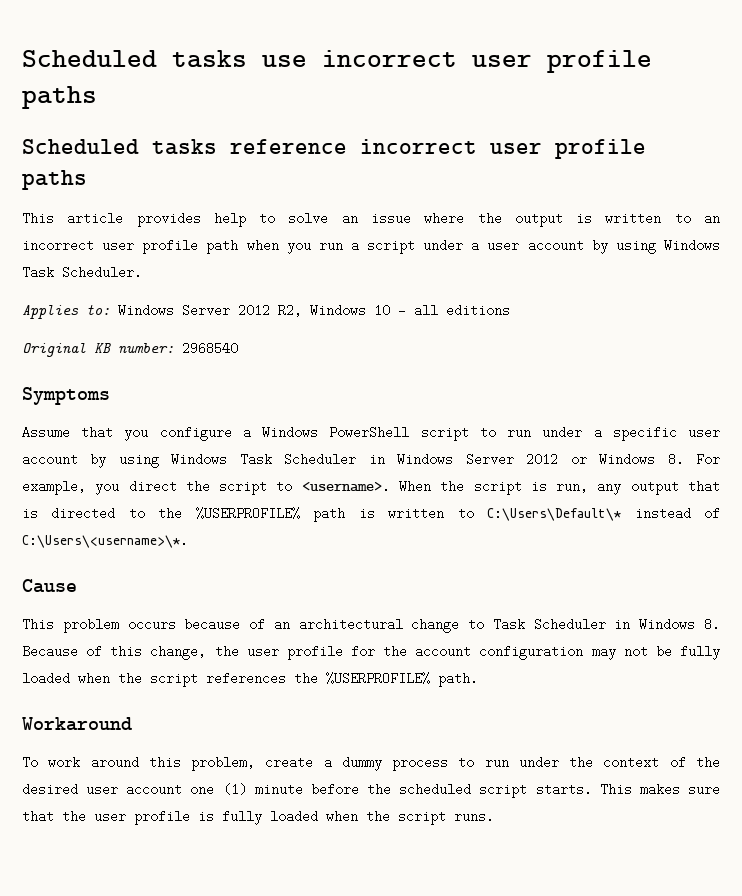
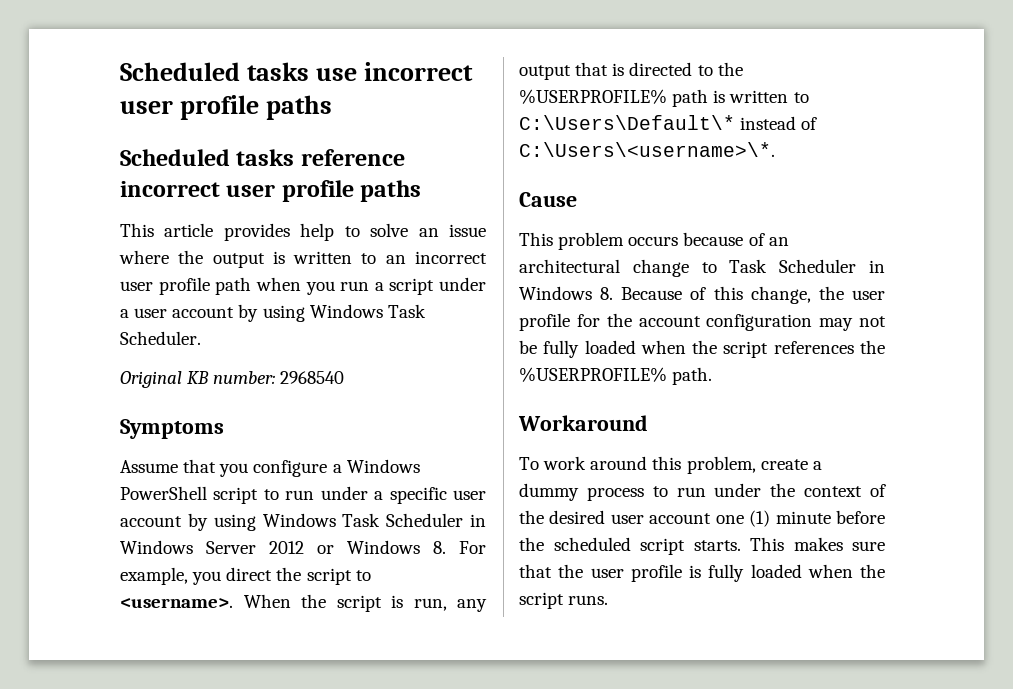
- Applies to: Windows Server 2012 R2, Windows 10 - all editions

